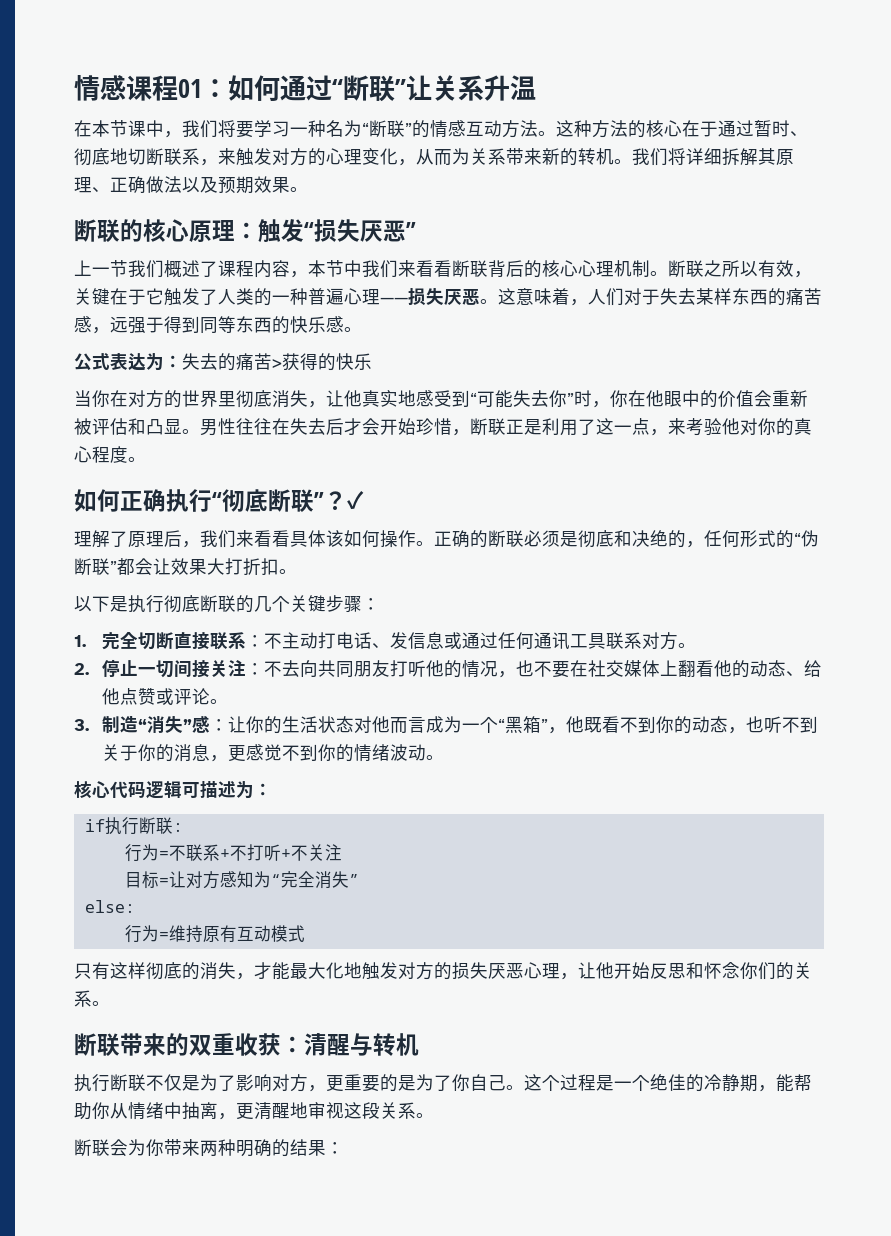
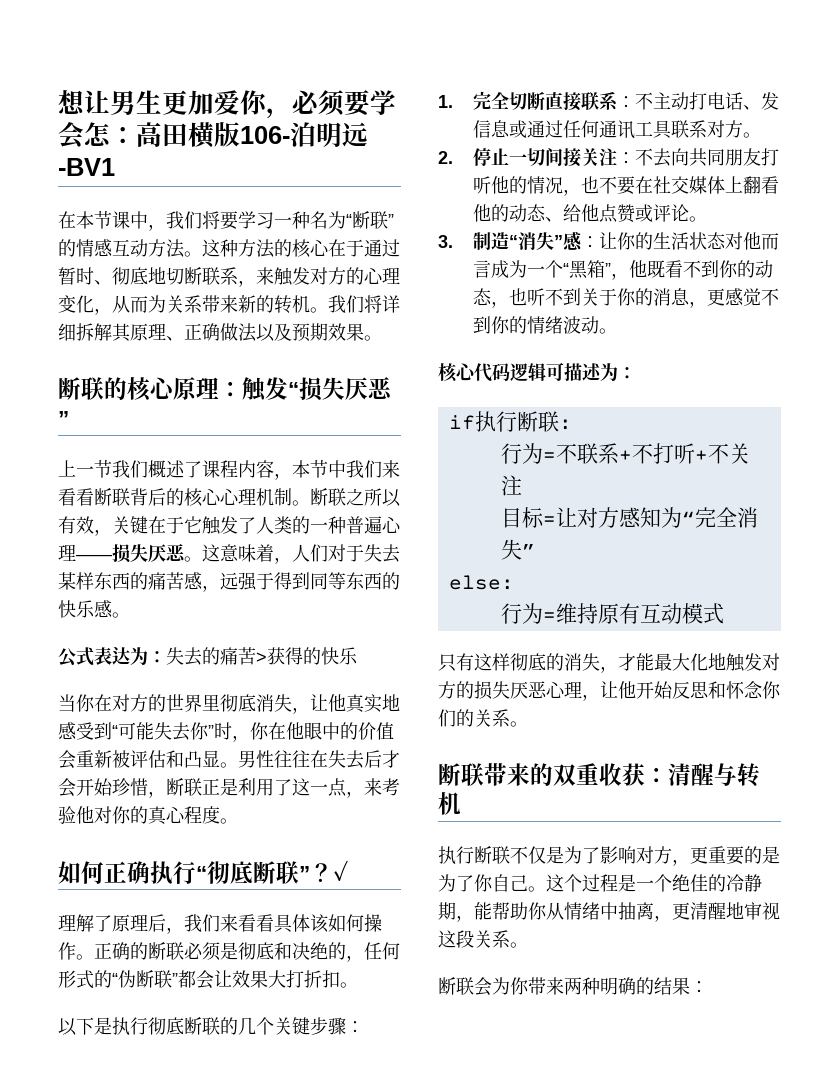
- 情感课程01：如何通过“断联”让关系升温
+ 想让男生更加爱你，必须要学会怎：高田横版106-泊明远-BV1

